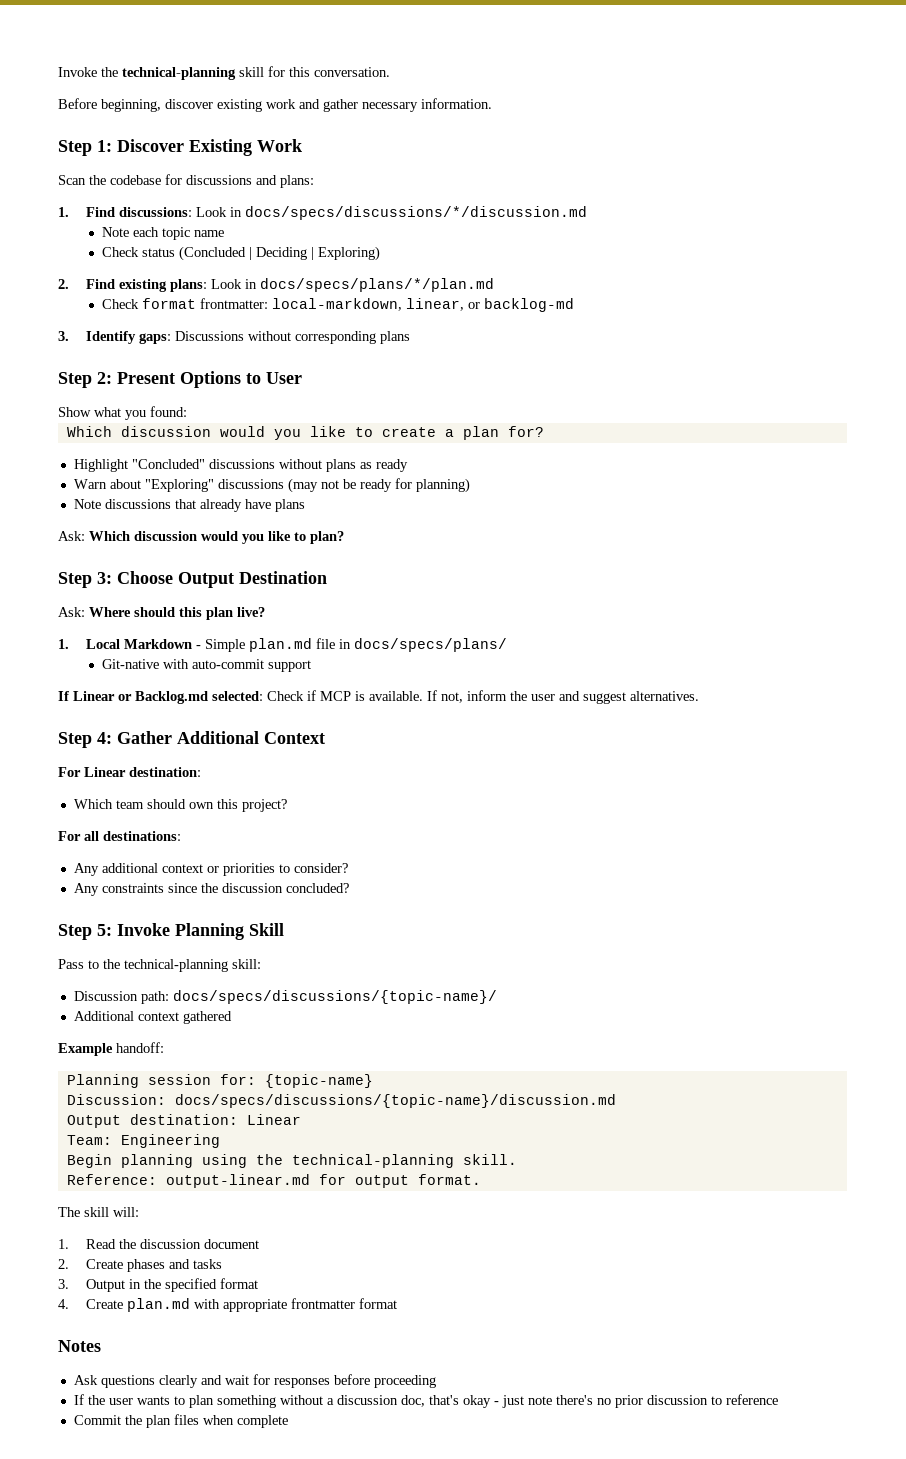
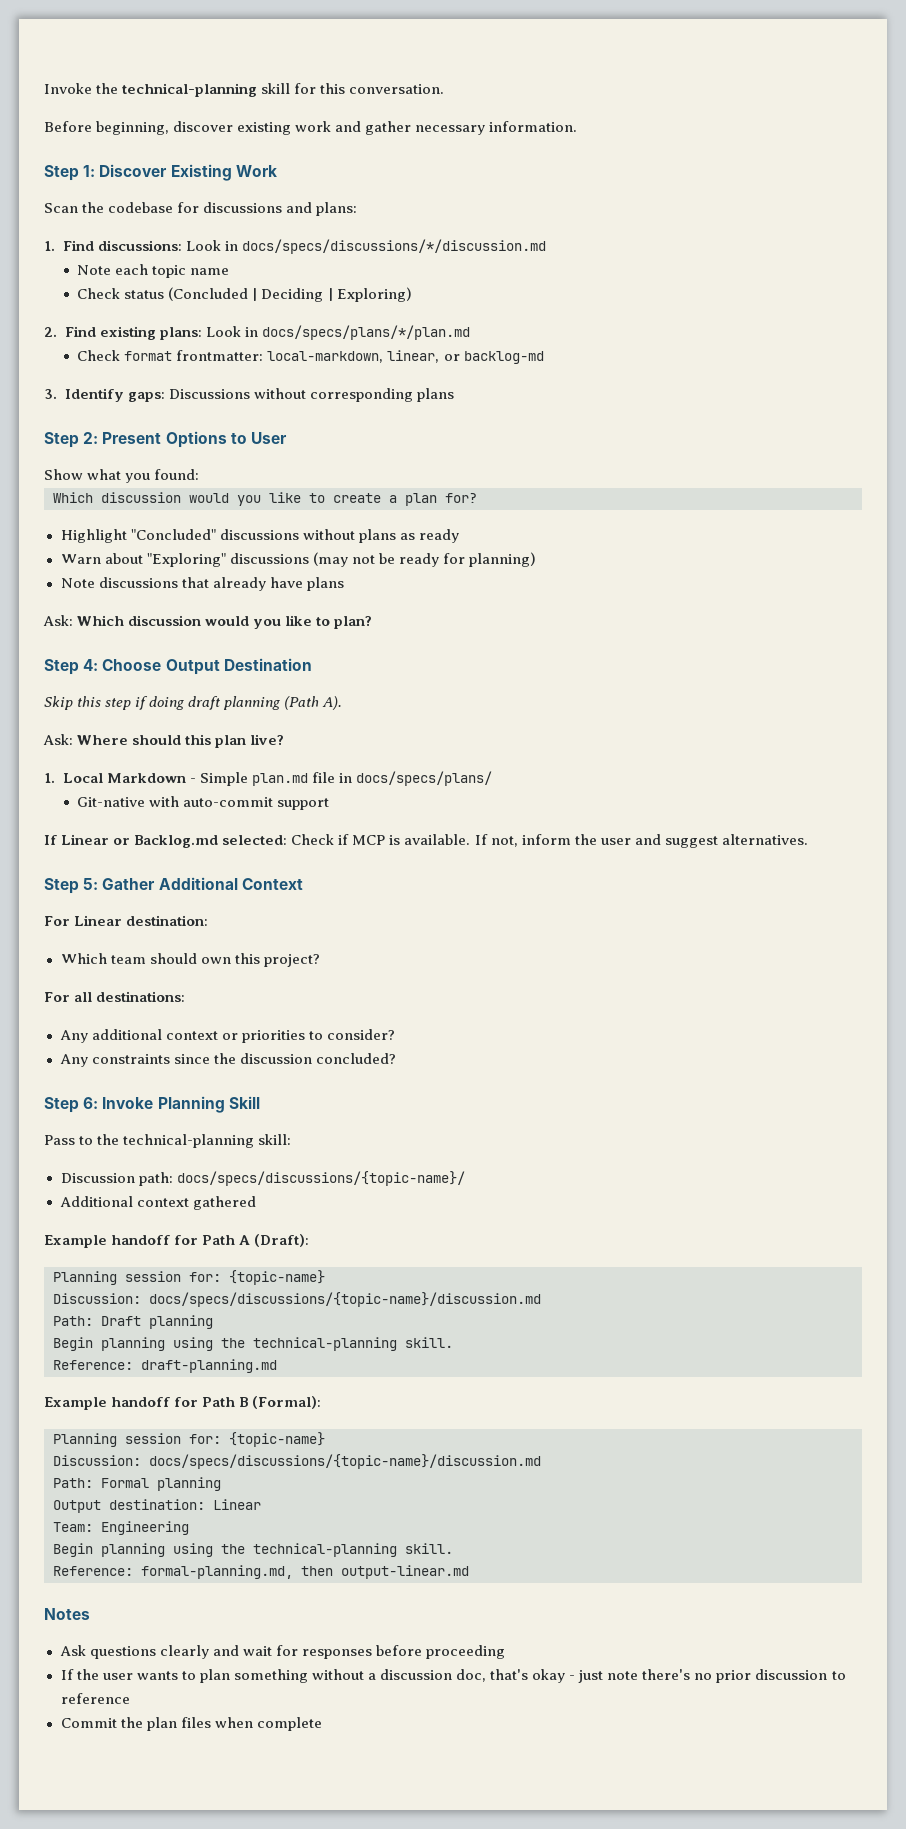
- Step 3: Choose Output Destination
+ Step 4: Choose Output Destination
+ Skip this step if doing draft planning (Path A).
- Step 4: Gather Additional Context
+ Step 5: Gather Additional Context
- Step 5: Invoke Planning Skill
+ Step 6: Invoke Planning Skill
- Example handoff:
+ Example handoff for Path A (Draft):
  Planning session for: {topic-name}
  Discussion: docs/specs/discussions/{topic-name}/discussion.md
+ Path: Draft planning
+ Begin planning using the technical-planning skill.
+ Reference: draft-planning.md
+ Example handoff for Path B (Formal):
+ Planning session for: {topic-name}
+ Discussion: docs/specs/discussions/{topic-name}/discussion.md
+ Path: Formal planning
- Reference: output-linear.md for output format.
- The skill will:
- 1. Read the discussion document
- 2. Create phases and tasks
- 3. Output in the specified format
- 4. Create plan.md with appropriate frontmatter format
+ Reference: formal-planning.md, then output-linear.md

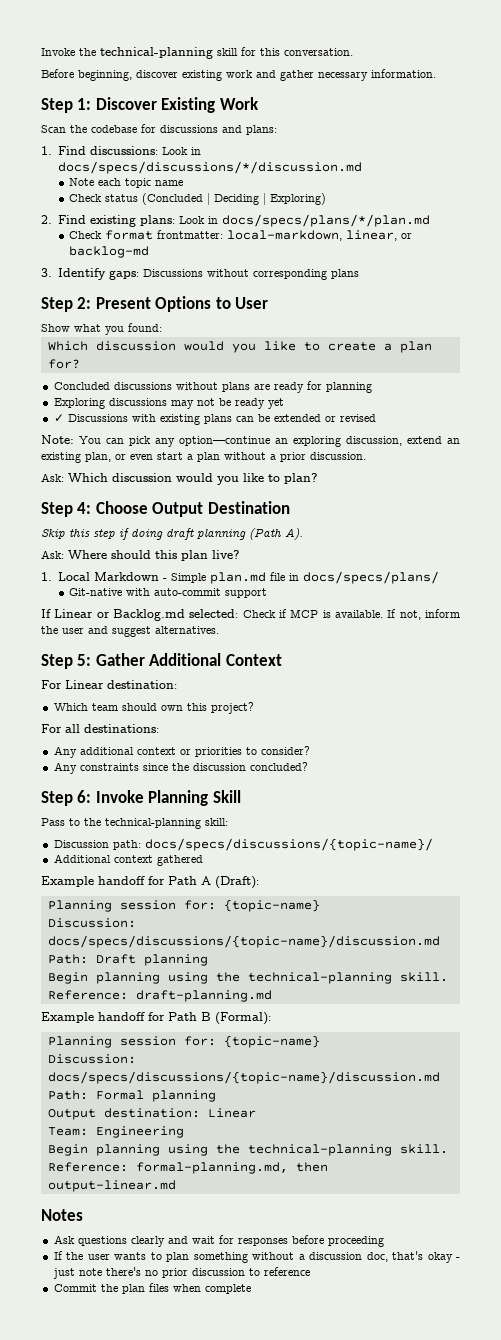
- Highlight "Concluded" discussions without plans as ready
- Warn about "Exploring" discussions (may not be ready for planning)
- Note discussions that already have plans
+ Concluded discussions without plans are ready for planning
+ Exploring discussions may not be ready yet
+ ✓ Discussions with existing plans can be extended or revised
+ Note: You can pick any option—continue an exploring discussion, extend an existing plan, or even start a plan without a prior discussion.

